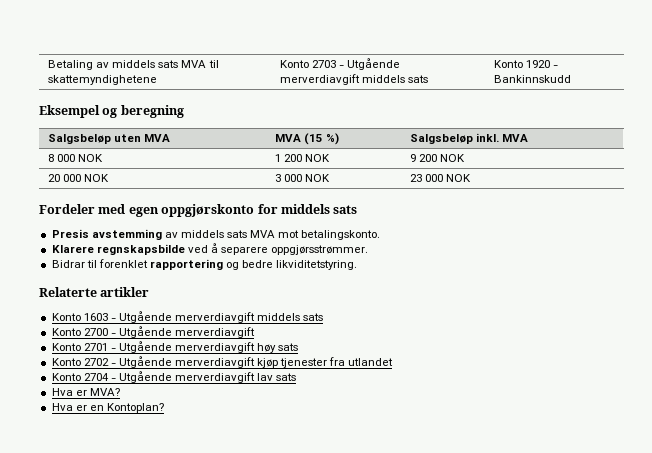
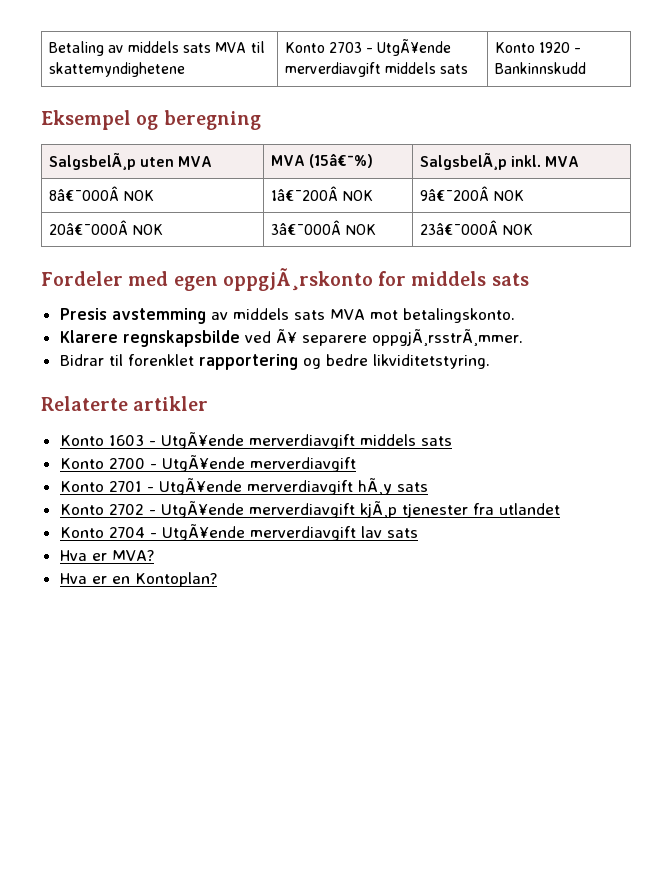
- Betaling av middels sats MVA til skattemyndighetene | Konto 2703 - Utgående merverdiavgift middels sats | Konto 1920 - Bankinnskudd
+ Betaling av middels sats MVA til skattemyndighetene | Konto 2703 - UtgÃ¥ende merverdiavgift middels sats | Konto 1920 - Bankinnskudd
- Salgsbeløp uten MVA | MVA (15 %) | Salgsbeløp inkl. MVA
+ SalgsbelÃ¸p uten MVA | MVA (15â€¯%) | SalgsbelÃ¸p inkl. MVA
- 8 000 NOK | 1 200 NOK | 9 200 NOK
- 20 000 NOK | 3 000 NOK | 23 000 NOK
+ 8â€¯000Â NOK | 1â€¯200Â NOK | 9â€¯200Â NOK
+ 20â€¯000Â NOK | 3â€¯000Â NOK | 23â€¯000Â NOK
- Fordeler med egen oppgjørskonto for middels sats
+ Fordeler med egen oppgjÃ¸rskonto for middels sats
- Klarere regnskapsbilde ved å separere oppgjørsstrømmer.
+ Klarere regnskapsbilde ved Ã¥ separere oppgjÃ¸rsstrÃ¸mmer.
- Konto 1603 - Utgående merverdiavgift middels sats
+ Konto 1603 - UtgÃ¥ende merverdiavgift middels sats
- Konto 2700 - Utgående merverdiavgift
+ Konto 2700 - UtgÃ¥ende merverdiavgift
- Konto 2701 - Utgående merverdiavgift høy sats
+ Konto 2701 - UtgÃ¥ende merverdiavgift hÃ¸y sats
- Konto 2702 - Utgående merverdiavgift kjøp tjenester fra utlandet
+ Konto 2702 - UtgÃ¥ende merverdiavgift kjÃ¸p tjenester fra utlandet
- Konto 2704 - Utgående merverdiavgift lav sats
+ Konto 2704 - UtgÃ¥ende merverdiavgift lav sats

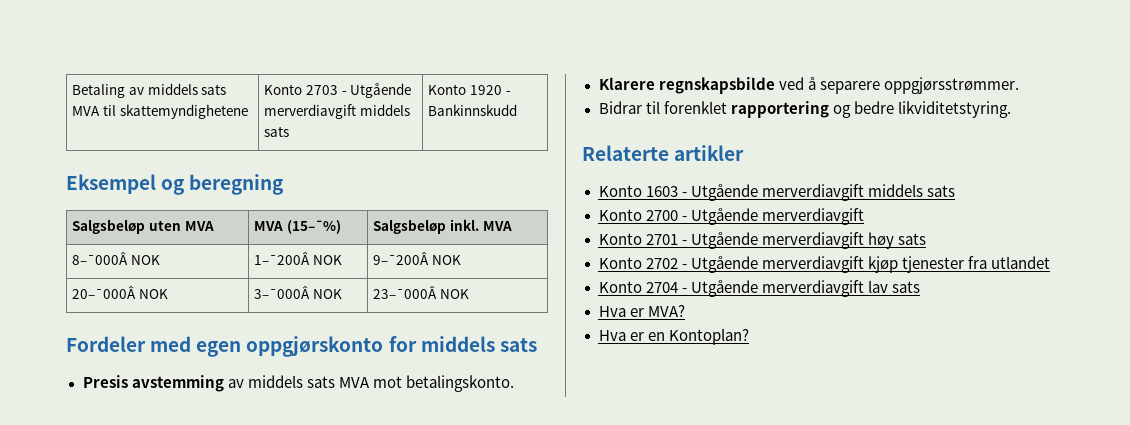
- Betaling av middels sats MVA til skattemyndighetene | Konto 2703 - UtgÃ¥ende merverdiavgift middels sats | Konto 1920 - Bankinnskudd
+ Betaling av middels sats MVA til skattemyndighetene | Konto 2703 - Utgående merverdiavgift middels sats | Konto 1920 - Bankinnskudd
- SalgsbelÃ¸p uten MVA | MVA (15â€¯%) | SalgsbelÃ¸p inkl. MVA
+ Salgsbeløp uten MVA | MVA (15–¯%) | Salgsbeløp inkl. MVA
- 8â€¯000Â NOK | 1â€¯200Â NOK | 9â€¯200Â NOK
- 20â€¯000Â NOK | 3â€¯000Â NOK | 23â€¯000Â NOK
+ 8–¯000Â NOK | 1–¯200Â NOK | 9–¯200Â NOK
+ 20–¯000Â NOK | 3–¯000Â NOK | 23–¯000Â NOK
- Fordeler med egen oppgjÃ¸rskonto for middels sats
+ Fordeler med egen oppgjørskonto for middels sats
- Klarere regnskapsbilde ved Ã¥ separere oppgjÃ¸rsstrÃ¸mmer.
+ Klarere regnskapsbilde ved å separere oppgjørsstrømmer.
- Konto 1603 - UtgÃ¥ende merverdiavgift middels sats
+ Konto 1603 - Utgående merverdiavgift middels sats
- Konto 2700 - UtgÃ¥ende merverdiavgift
+ Konto 2700 - Utgående merverdiavgift
- Konto 2701 - UtgÃ¥ende merverdiavgift hÃ¸y sats
+ Konto 2701 - Utgående merverdiavgift høy sats
- Konto 2702 - UtgÃ¥ende merverdiavgift kjÃ¸p tjenester fra utlandet
+ Konto 2702 - Utgående merverdiavgift kjøp tjenester fra utlandet
- Konto 2704 - UtgÃ¥ende merverdiavgift lav sats
+ Konto 2704 - Utgående merverdiavgift lav sats

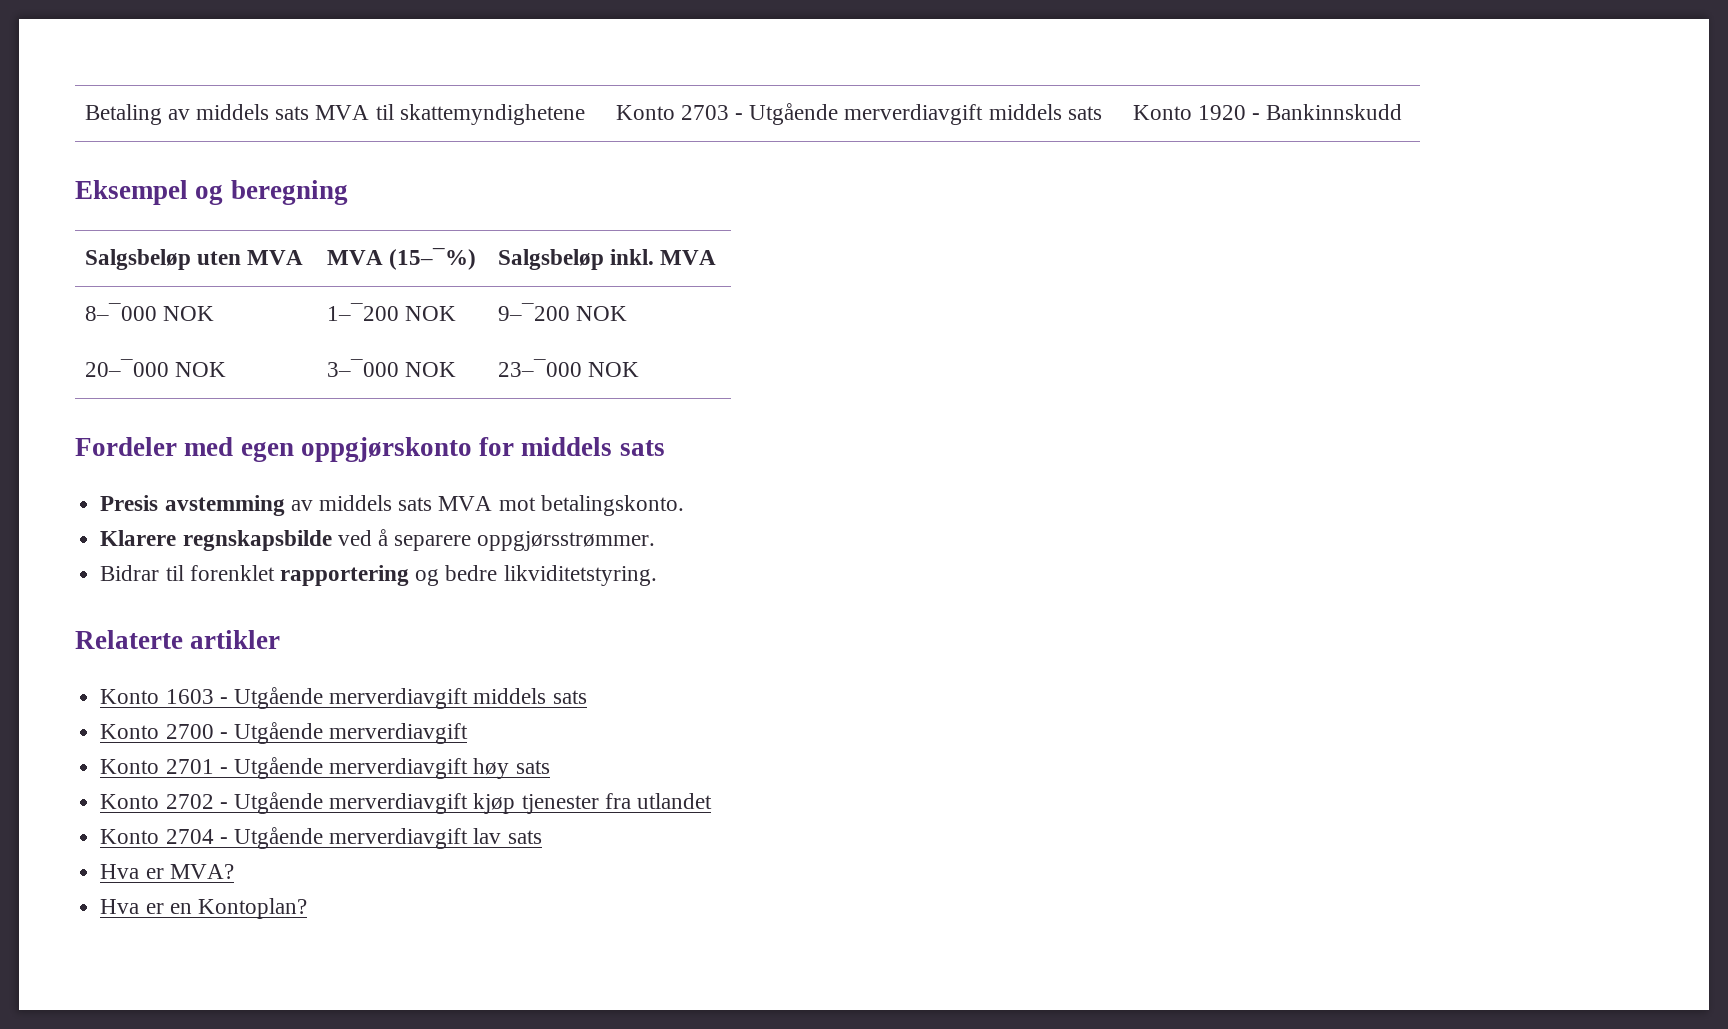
- 8–¯000Â NOK | 1–¯200Â NOK | 9–¯200Â NOK
- 20–¯000Â NOK | 3–¯000Â NOK | 23–¯000Â NOK
+ 8–¯000 NOK | 1–¯200 NOK | 9–¯200 NOK
+ 20–¯000 NOK | 3–¯000 NOK | 23–¯000 NOK

